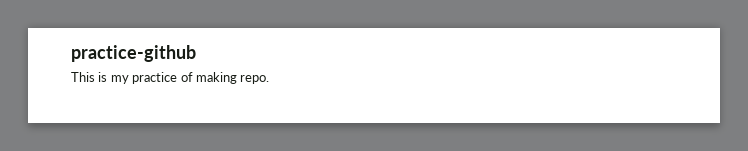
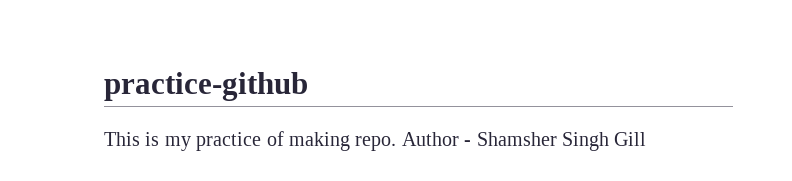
+ Author - Shamsher Singh Gill

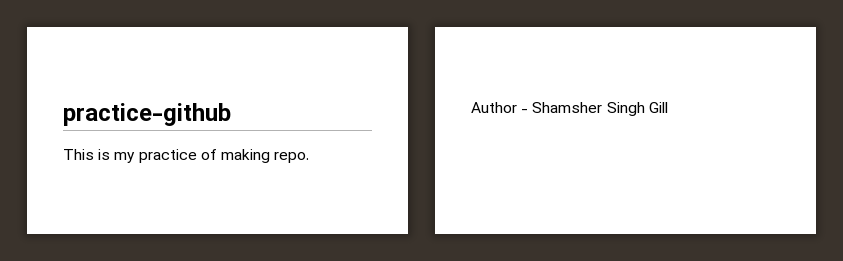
- This is my practice of making repo. Author - Shamsher Singh Gill
+ This is my practice of making repo.
+ Author - Shamsher Singh Gill

